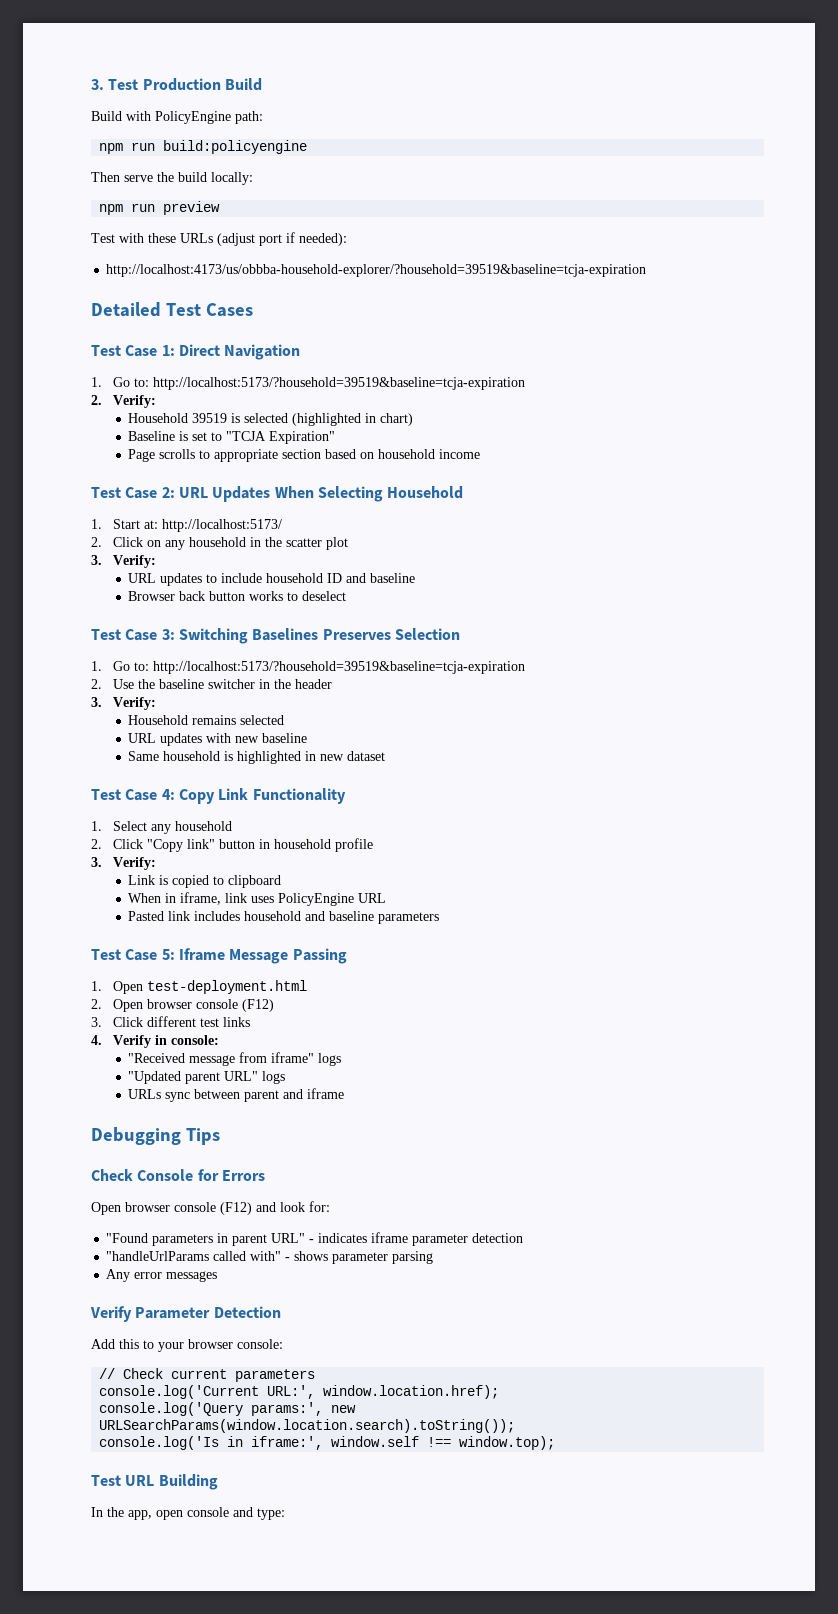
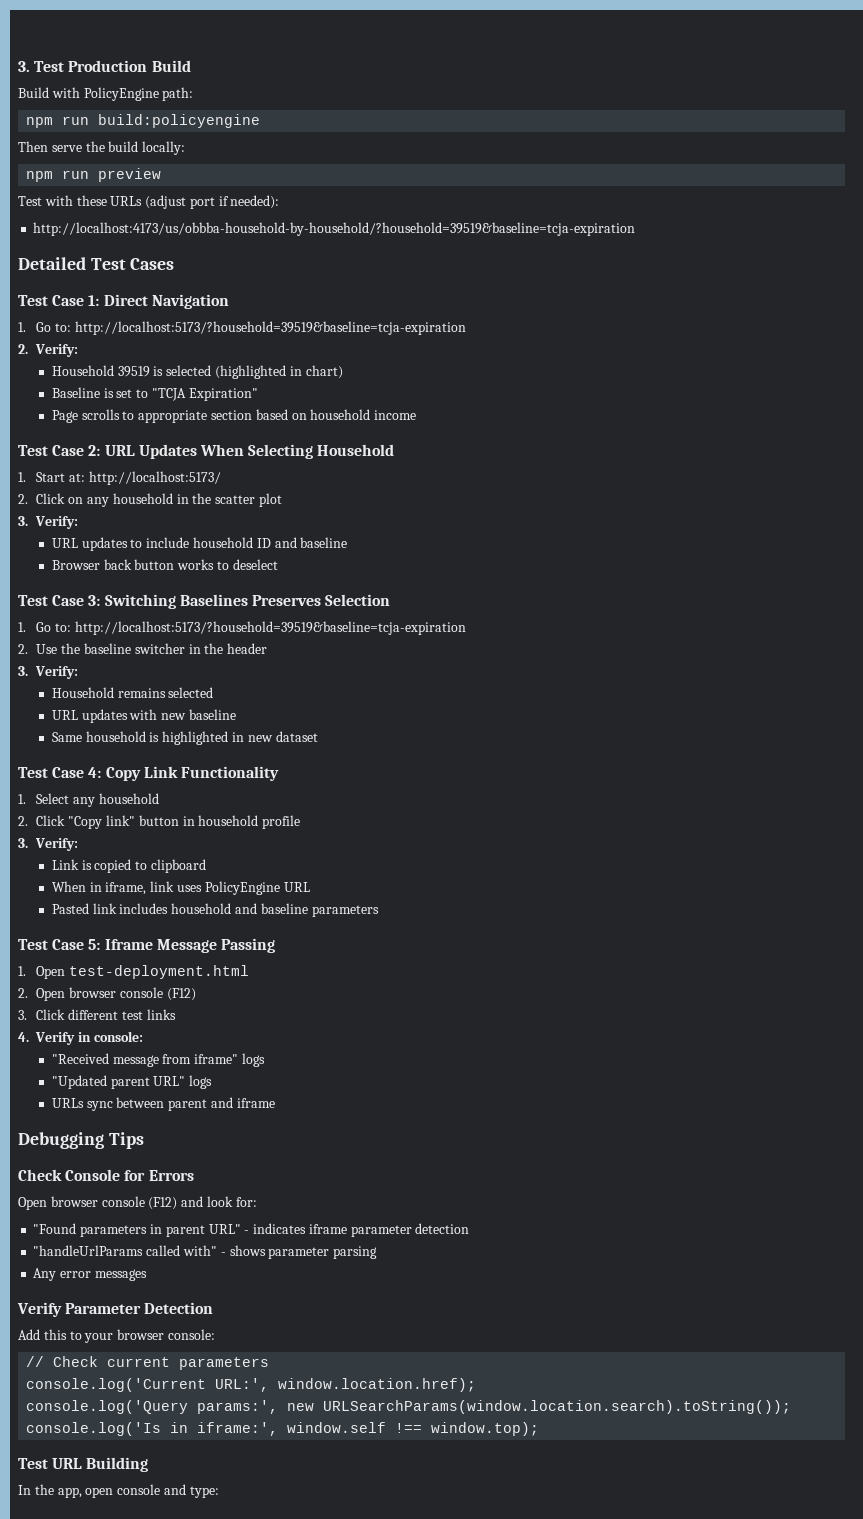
- http://localhost:4173/us/obbba-household-explorer/?household=39519&baseline=tcja-expiration
+ http://localhost:4173/us/obbba-household-by-household/?household=39519&baseline=tcja-expiration

